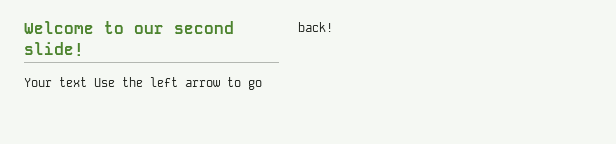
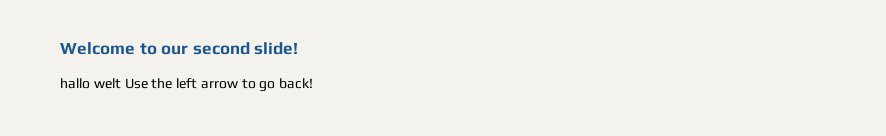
- Your text Use the left arrow to go back!
+ hallo welt Use the left arrow to go back!

